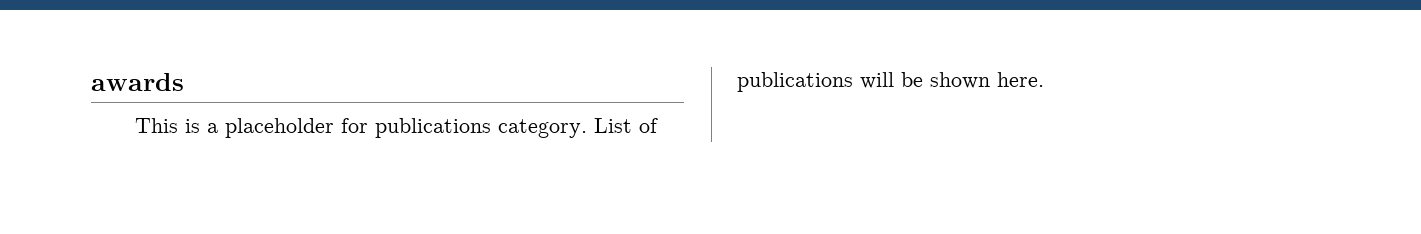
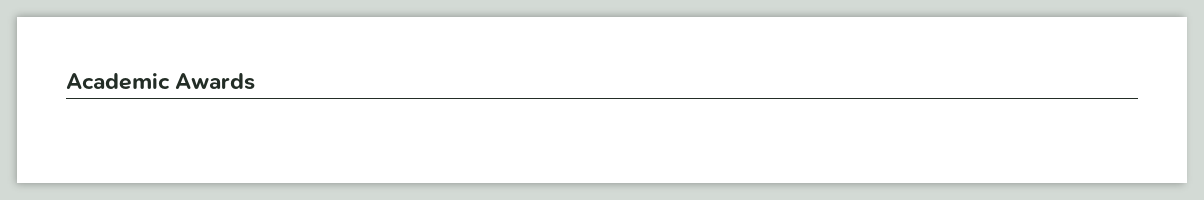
- awards
- This is a placeholder for publications category. List of publications will be shown here.
+ Academic Awards

